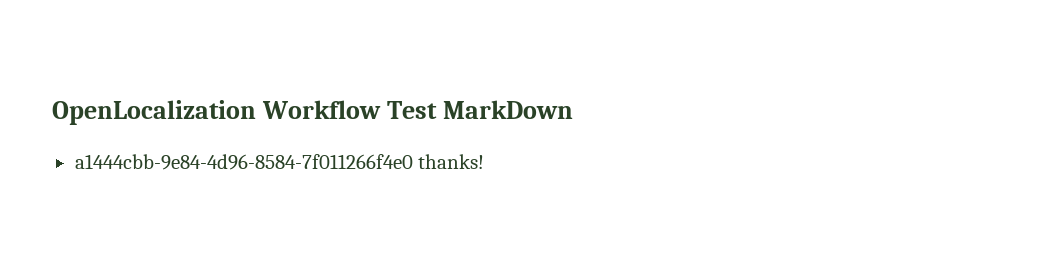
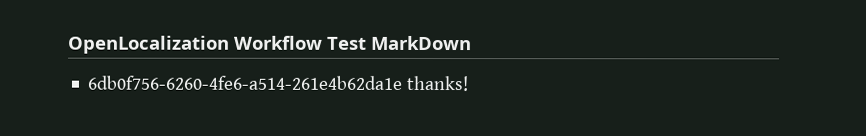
- a1444cbb-9e84-4d96-8584-7f011266f4e0 thanks!
+ 6db0f756-6260-4fe6-a514-261e4b62da1e thanks!

